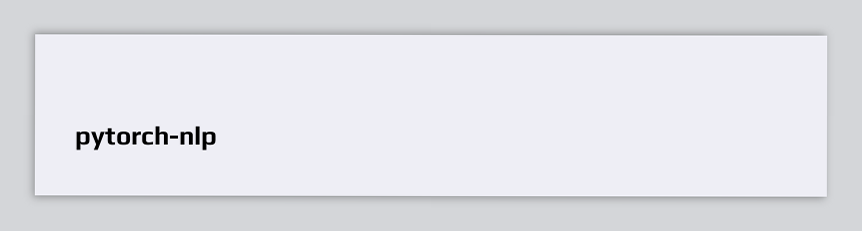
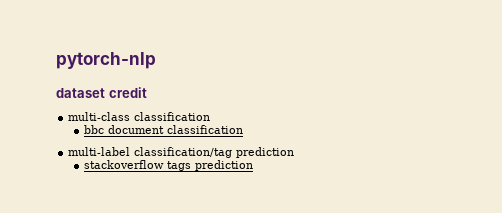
+ dataset credit
+ multi-class classification
+ bbc document classification
+ multi-label classification/tag prediction
+ stackoverflow tags prediction

